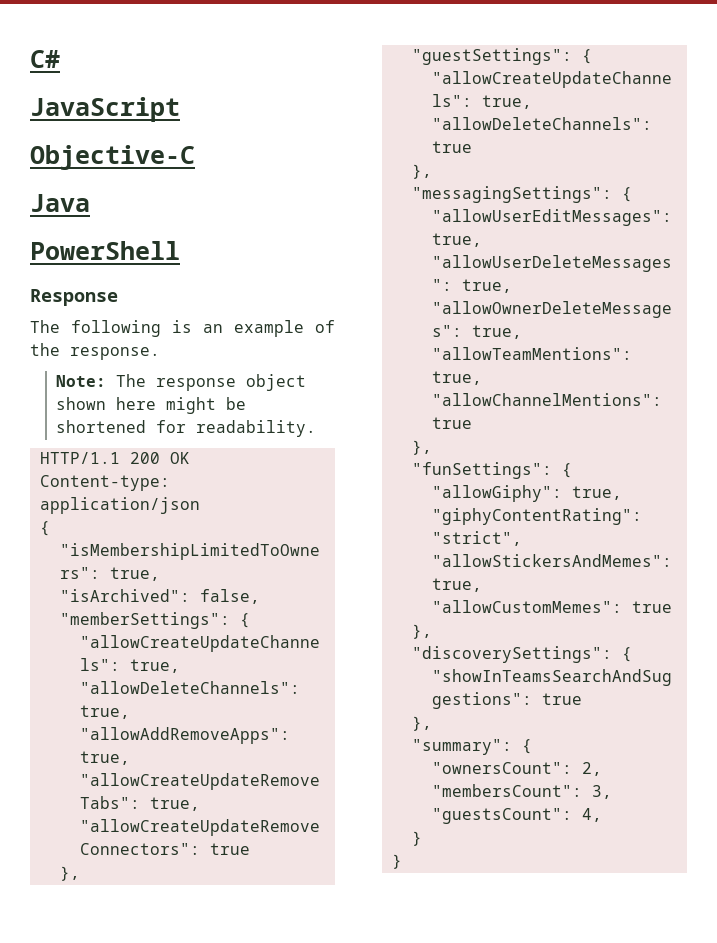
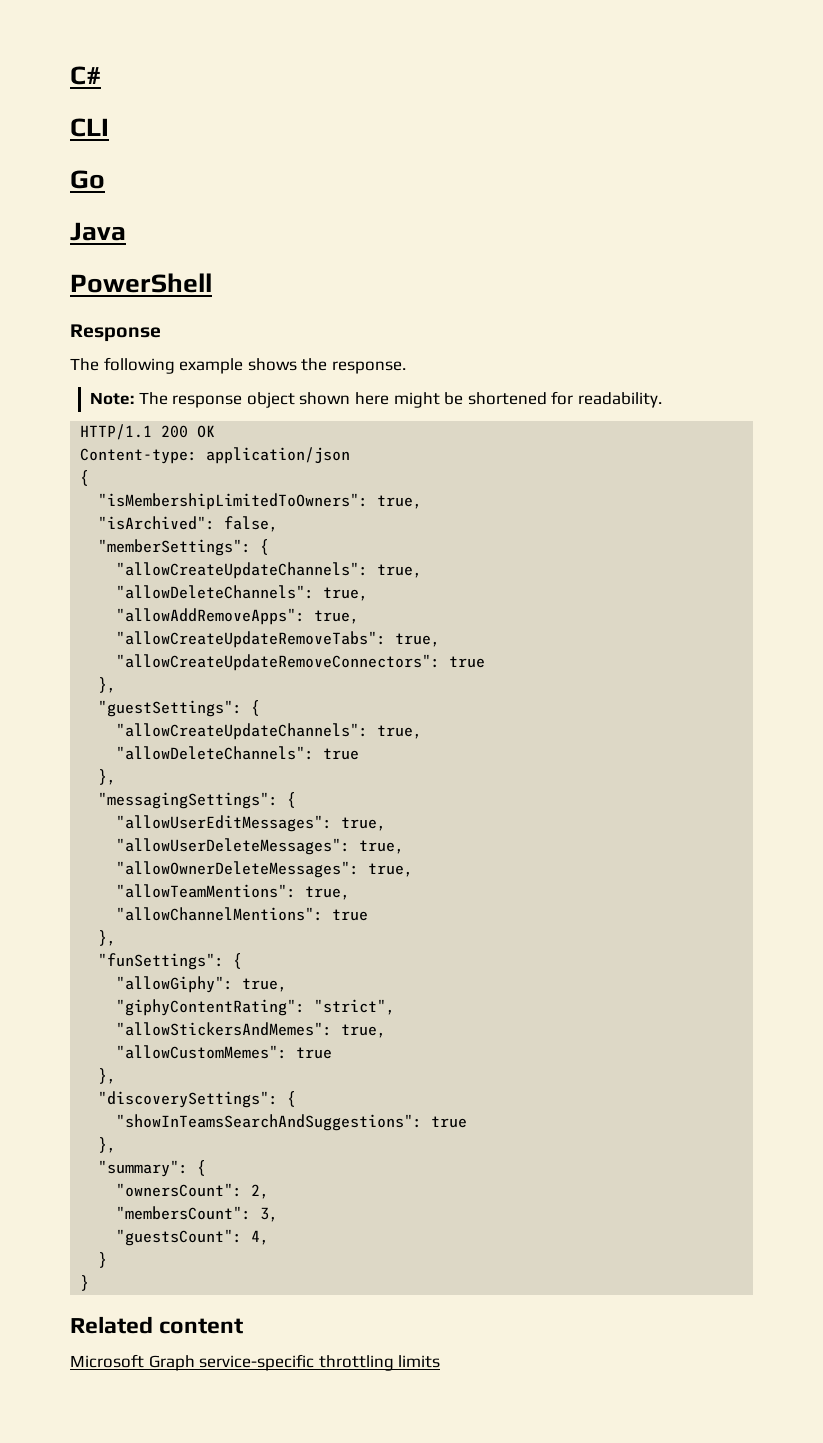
- JavaScript
- Objective-C
+ CLI
+ Go
- The following is an example of the response.
+ The following example shows the response.
+ Related content
+ Microsoft Graph service-specific throttling limits

